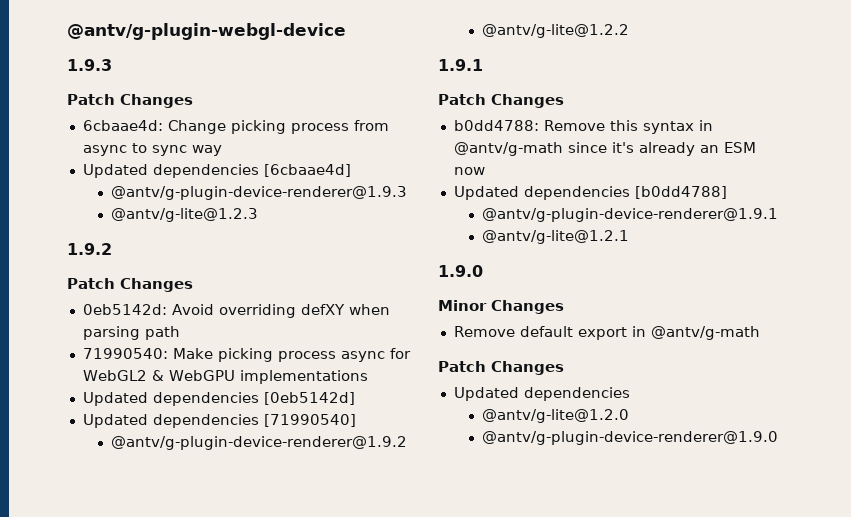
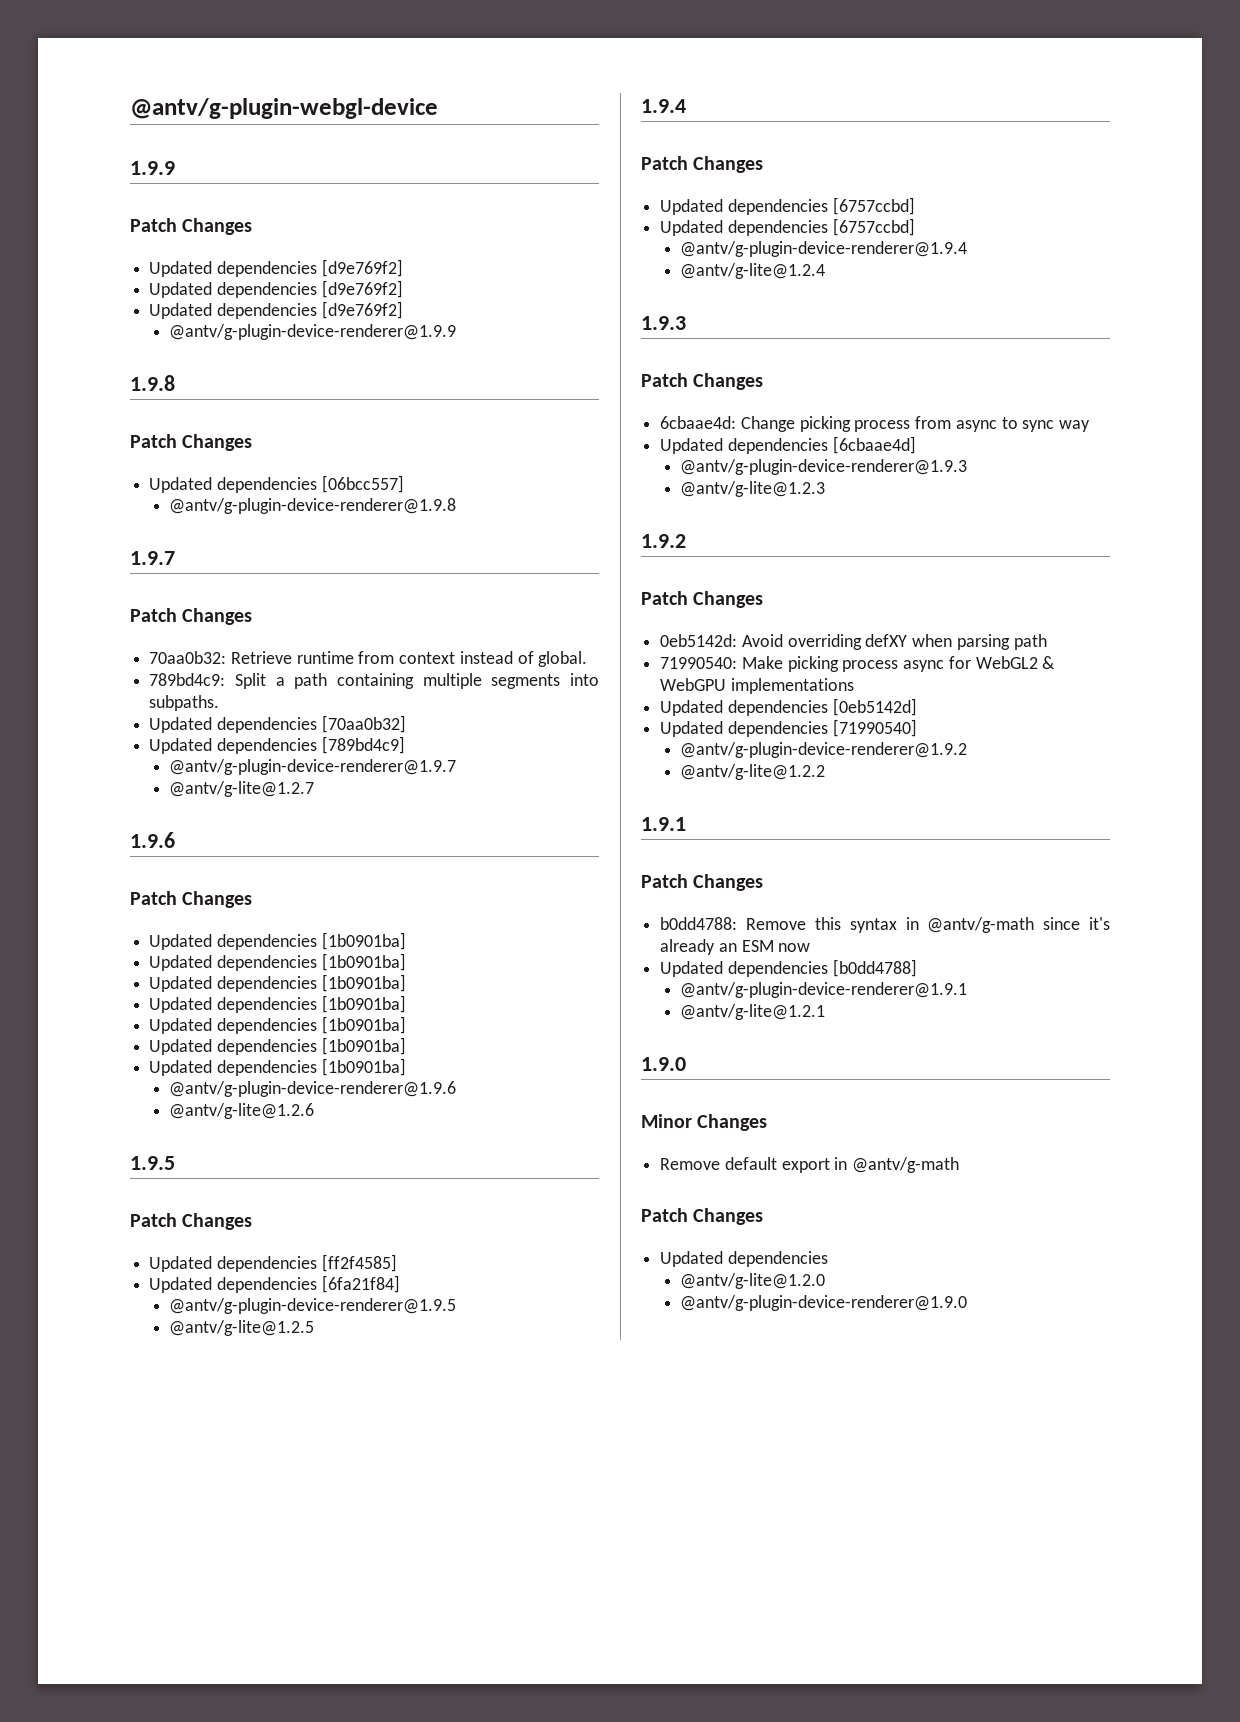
+ 1.9.9
+ Patch Changes
+ Updated dependencies [d9e769f2]
+ Updated dependencies [d9e769f2]
+ Updated dependencies [d9e769f2]
+ @antv/g-plugin-device-renderer@1.9.9
+ 1.9.8
+ Patch Changes
+ Updated dependencies [06bcc557]
+ @antv/g-plugin-device-renderer@1.9.8
+ 1.9.7
+ Patch Changes
+ 70aa0b32: Retrieve runtime from context instead of global.
+ 789bd4c9: Split a path containing multiple segments into subpaths.
+ Updated dependencies [70aa0b32]
+ Updated dependencies [789bd4c9]
+ @antv/g-plugin-device-renderer@1.9.7
+ @antv/g-lite@1.2.7
+ 1.9.6
+ Patch Changes
+ Updated dependencies [1b0901ba]
+ Updated dependencies [1b0901ba]
+ Updated dependencies [1b0901ba]
+ Updated dependencies [1b0901ba]
+ Updated dependencies [1b0901ba]
+ Updated dependencies [1b0901ba]
+ Updated dependencies [1b0901ba]
+ @antv/g-plugin-device-renderer@1.9.6
+ @antv/g-lite@1.2.6
+ 1.9.5
+ Patch Changes
+ Updated dependencies [ff2f4585]
+ Updated dependencies [6fa21f84]
+ @antv/g-plugin-device-renderer@1.9.5
+ @antv/g-lite@1.2.5
+ 1.9.4
+ Patch Changes
+ Updated dependencies [6757ccbd]
+ Updated dependencies [6757ccbd]
+ @antv/g-plugin-device-renderer@1.9.4
+ @antv/g-lite@1.2.4

